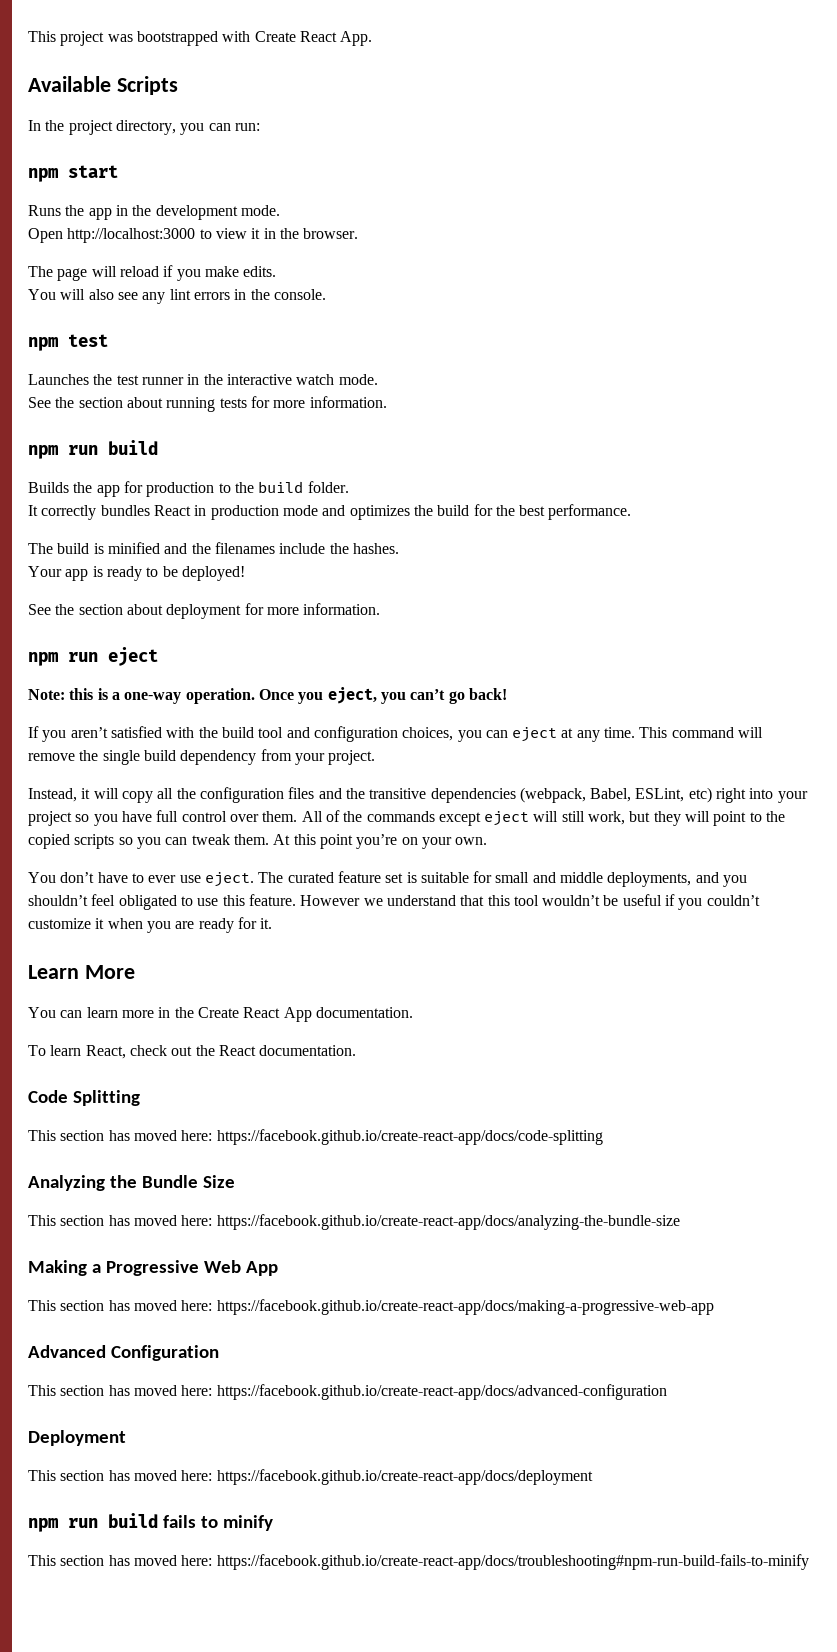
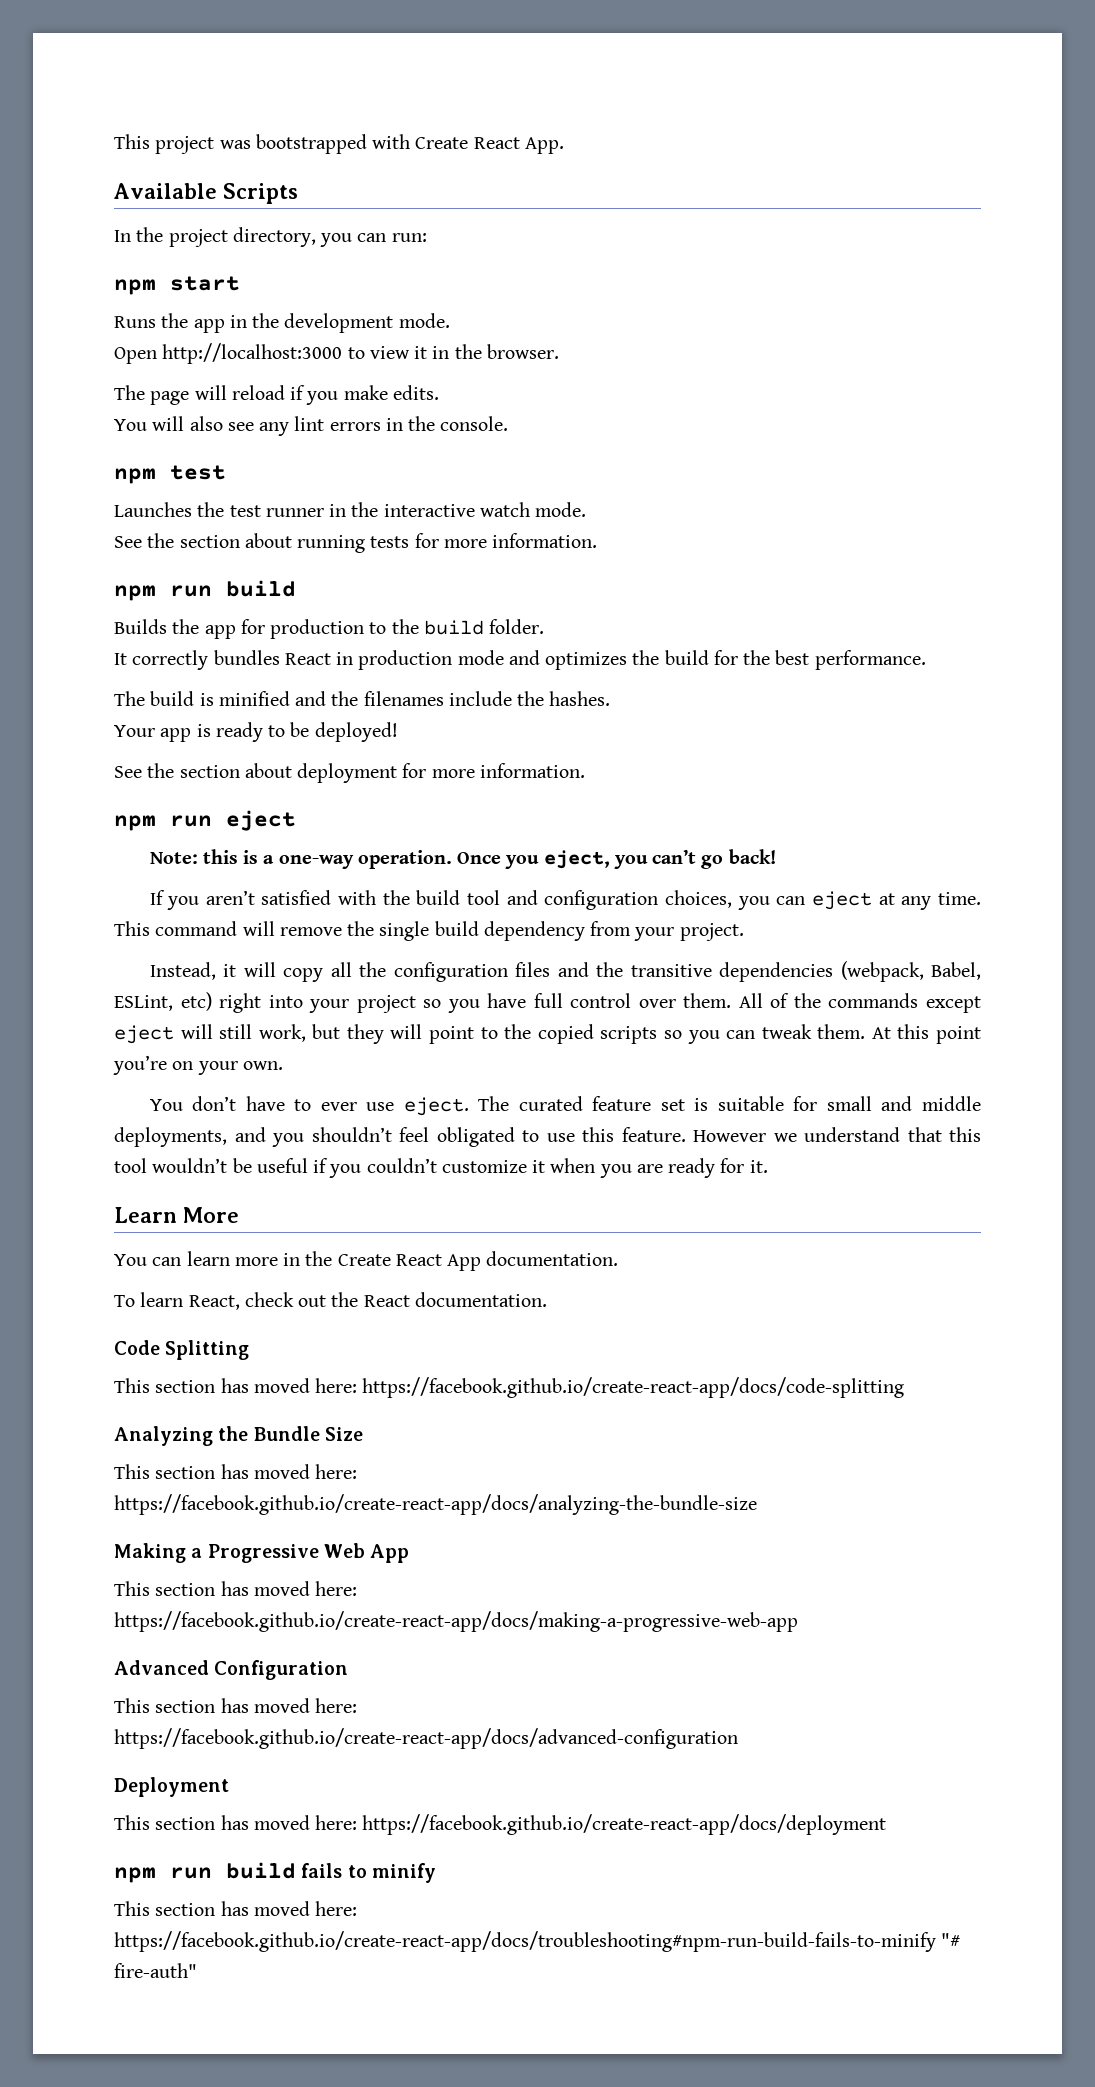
- This section has moved here: https://facebook.github.io/create-react-app/docs/troubleshooting#npm-run-build-fails-to-minify
+ This section has moved here: https://facebook.github.io/create-react-app/docs/troubleshooting#npm-run-build-fails-to-minify "# fire-auth"

